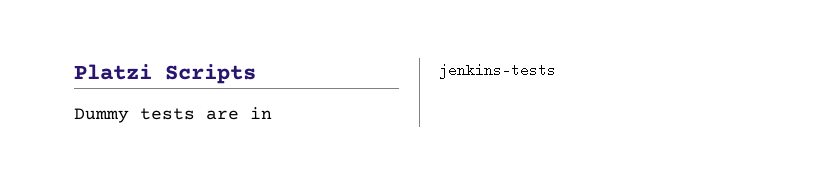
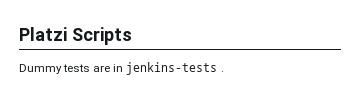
- Dummy tests are in jenkins-tests
+ Dummy tests are in jenkins-tests .

